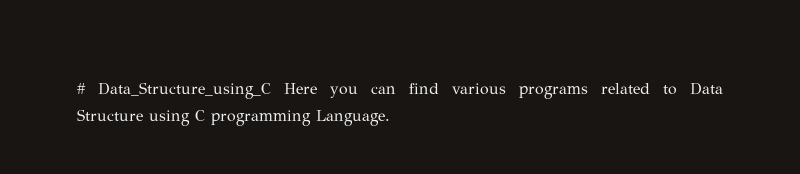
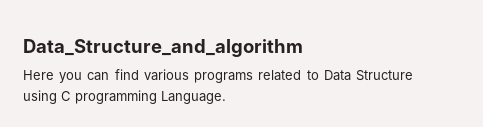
- # Data_Structure_using_C Here you can find various programs related to Data Structure using C programming Language.
+ Data_Structure_and_algorithm
+ Here you can find various programs related to Data Structure using C programming Language.

